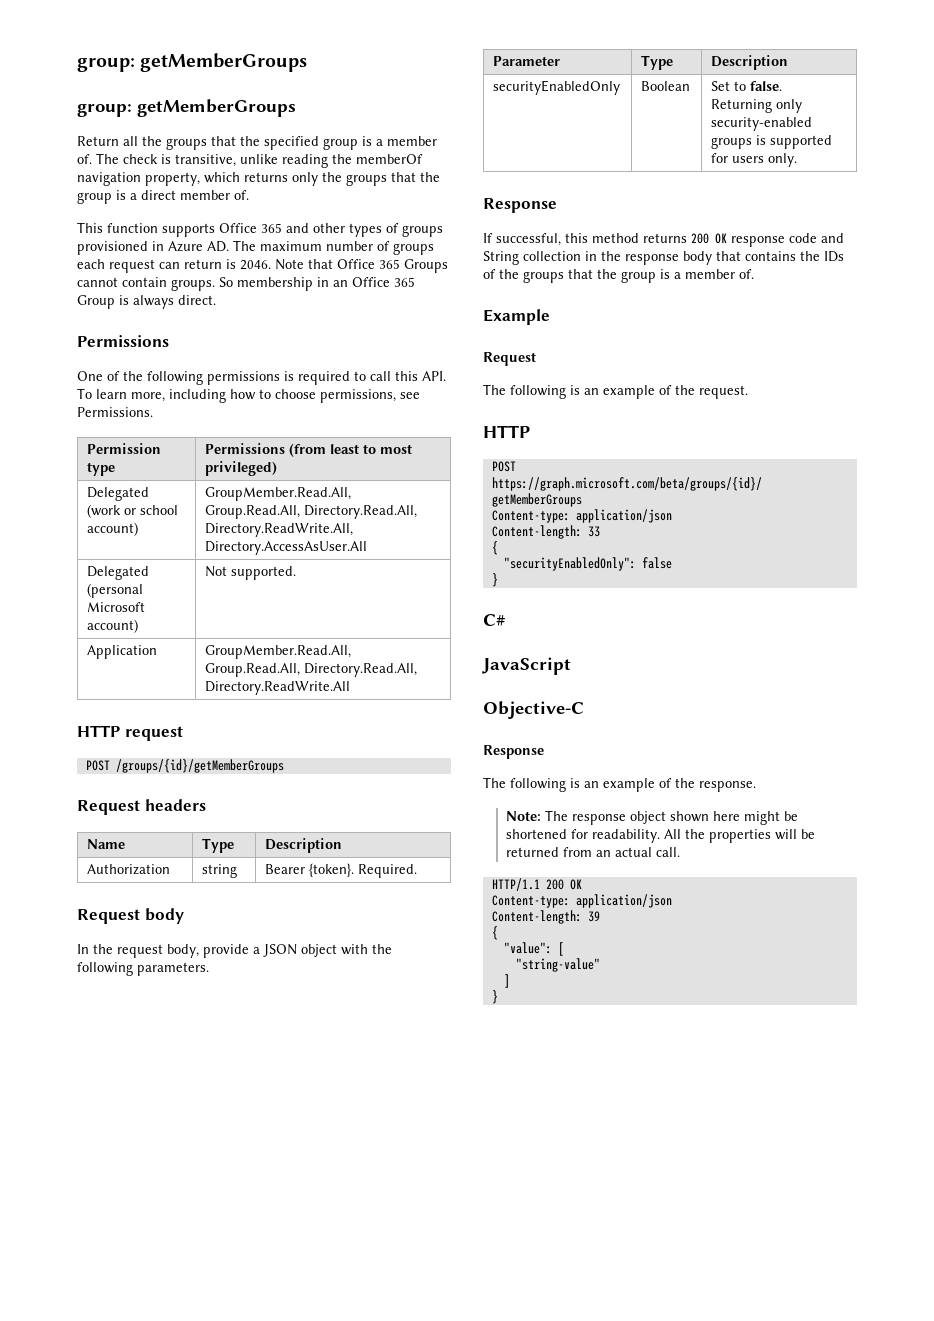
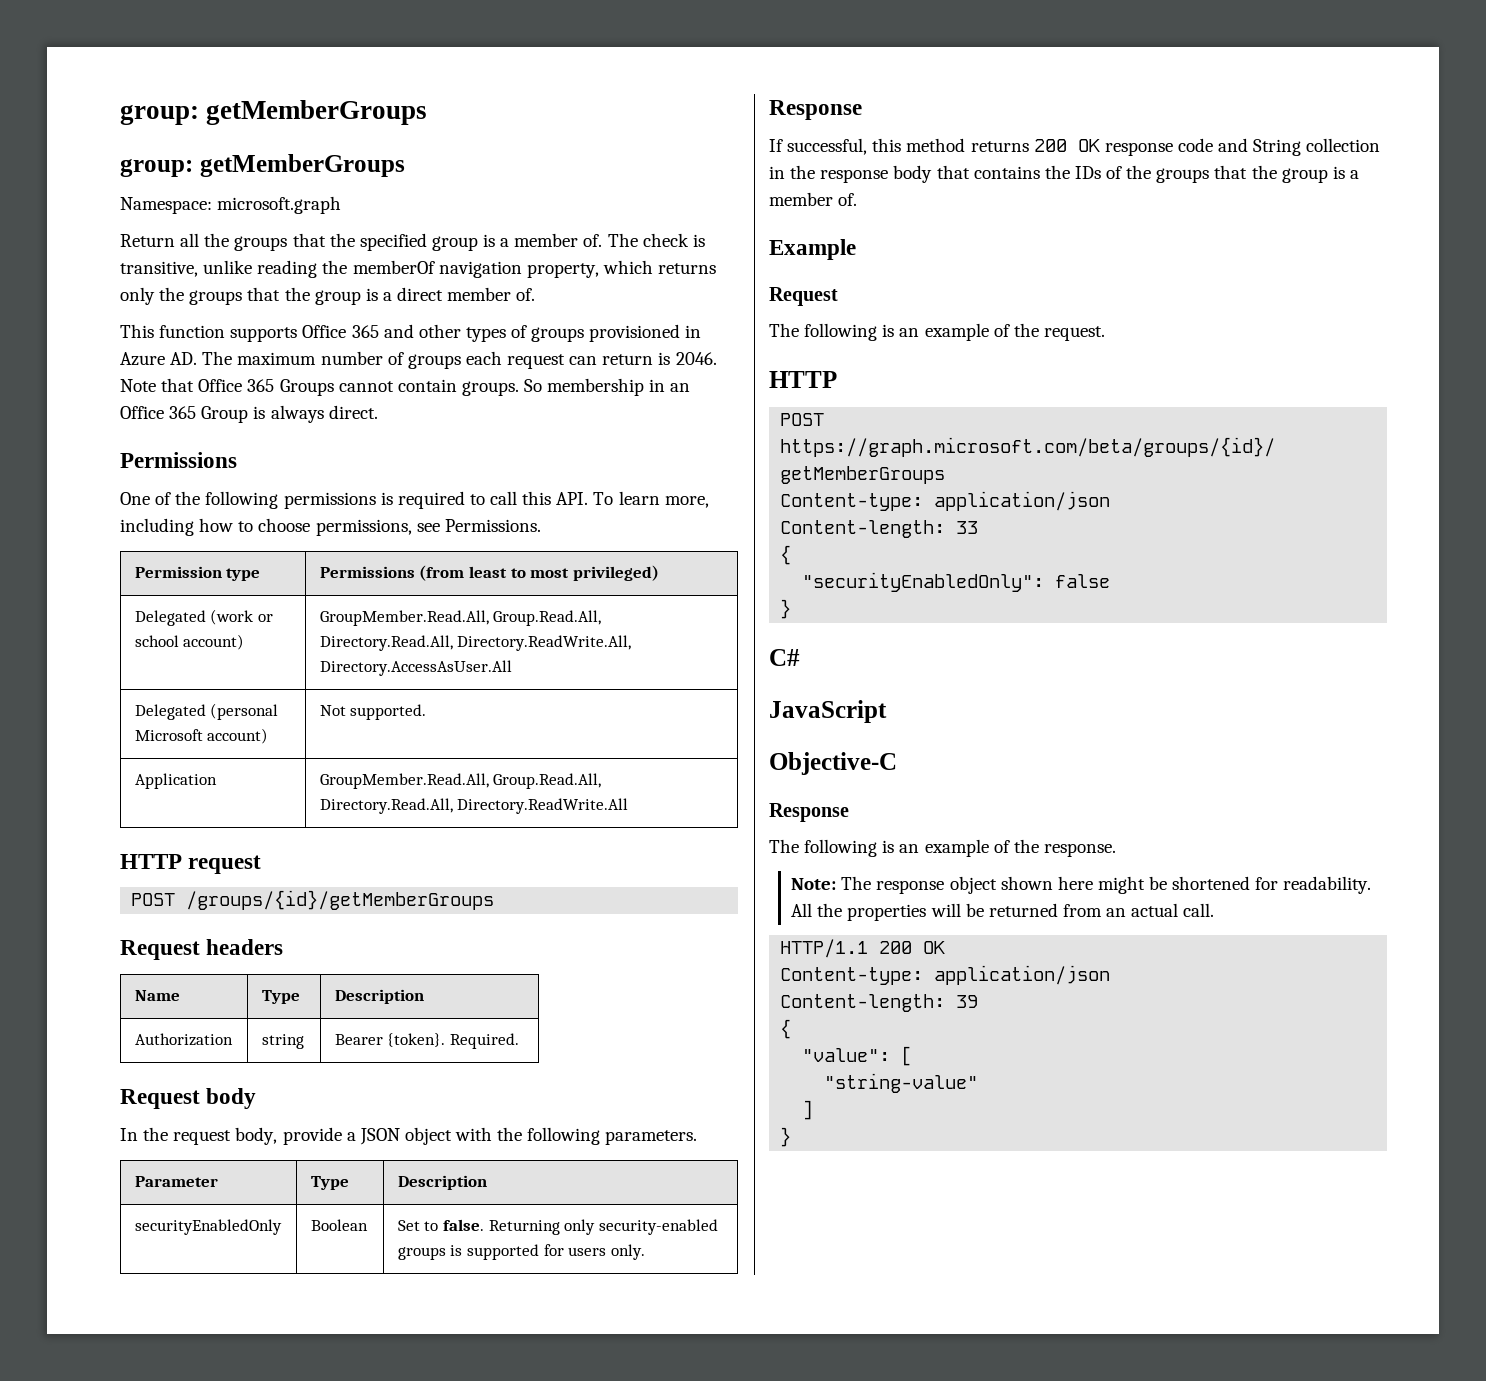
+ Namespace: microsoft.graph

